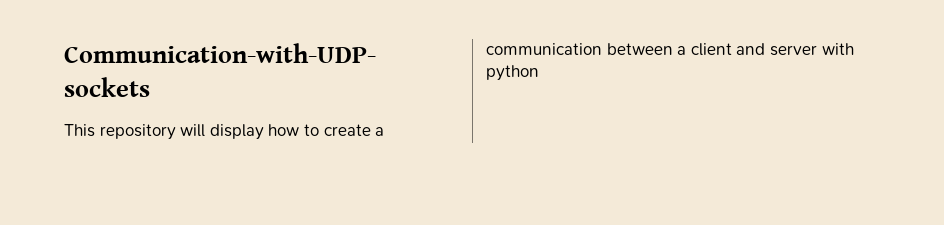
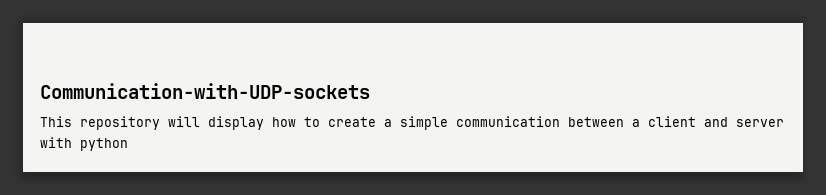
- This repository will display how to create a communication between a client and server with python
+ This repository will display how to create a simple communication between a client and server with python

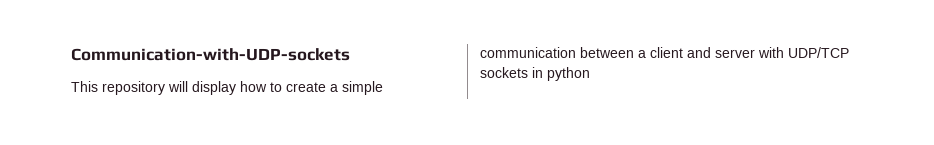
- This repository will display how to create a simple communication between a client and server with python
+ This repository will display how to create a simple communication between a client and server with UDP/TCP sockets in python

